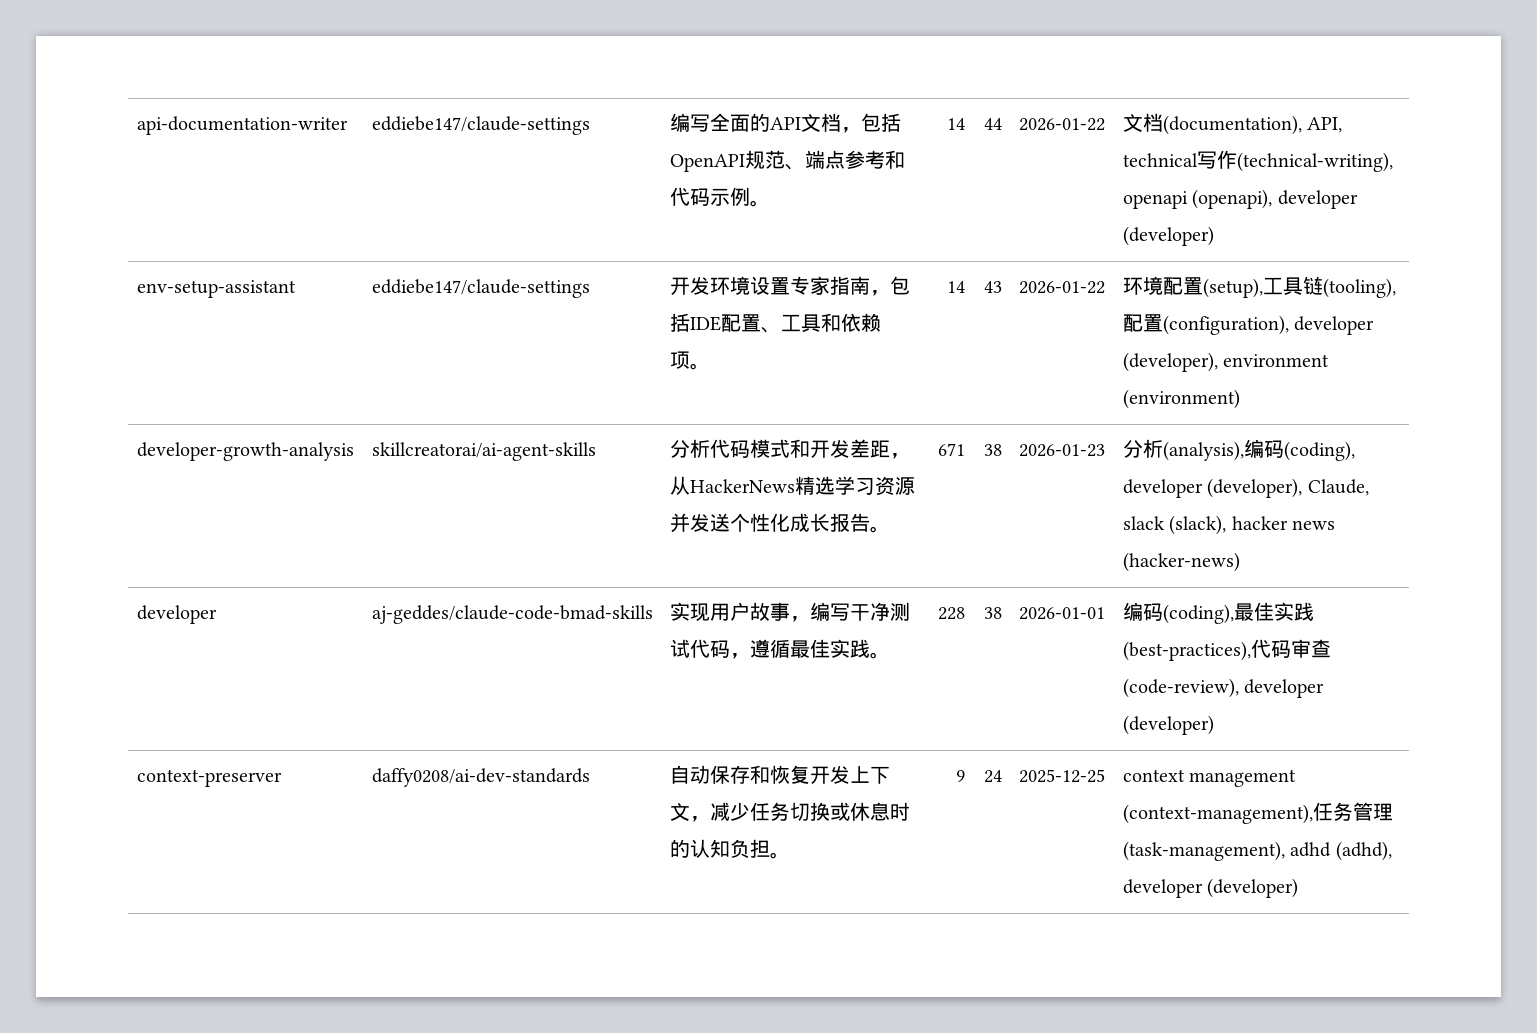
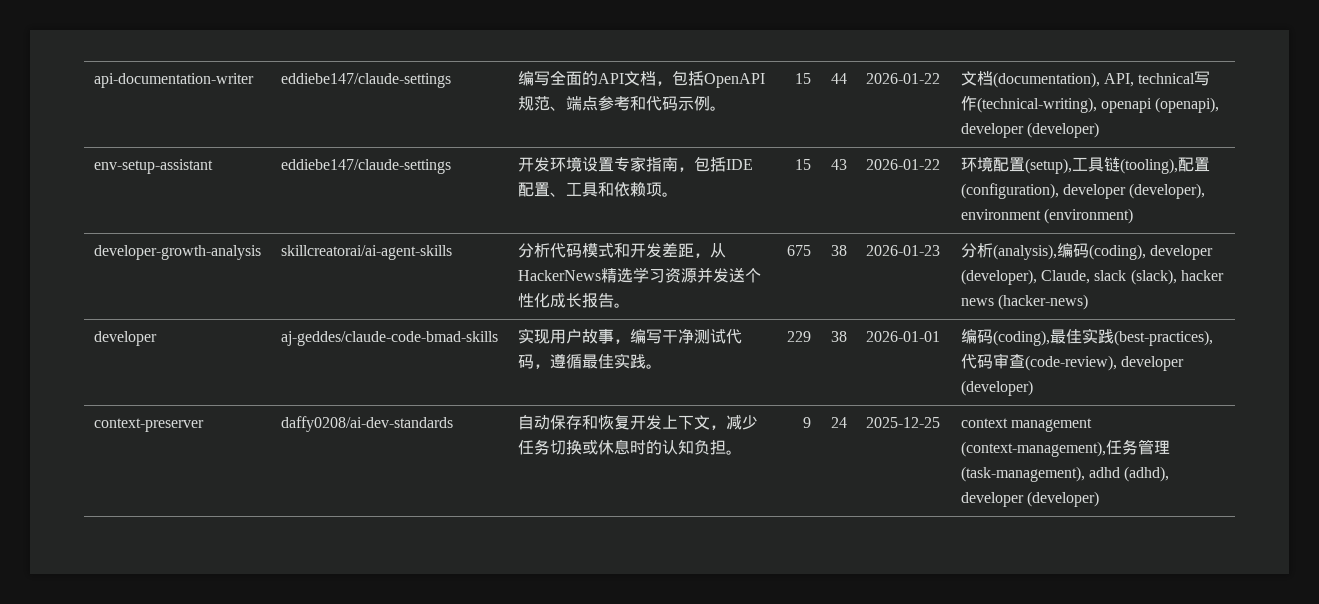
- api-documentation-writer | eddiebe147/claude-settings | 编写全面的API文档，包括OpenAPI规范、端点参考和代码示例。 | 14 | 44 | 2026-01-22 | 文档(documentation), API, technical写作(technical-writing), openapi (openapi), developer (developer)
+ api-documentation-writer | eddiebe147/claude-settings | 编写全面的API文档，包括OpenAPI规范、端点参考和代码示例。 | 15 | 44 | 2026-01-22 | 文档(documentation), API, technical写作(technical-writing), openapi (openapi), developer (developer)
- env-setup-assistant | eddiebe147/claude-settings | 开发环境设置专家指南，包括IDE配置、工具和依赖项。 | 14 | 43 | 2026-01-22 | 环境配置(setup),工具链(tooling),配置(configuration), developer (developer), environment (environment)
+ env-setup-assistant | eddiebe147/claude-settings | 开发环境设置专家指南，包括IDE配置、工具和依赖项。 | 15 | 43 | 2026-01-22 | 环境配置(setup),工具链(tooling),配置(configuration), developer (developer), environment (environment)
- developer-growth-analysis | skillcreatorai/ai-agent-skills | 分析代码模式和开发差距，从HackerNews精选学习资源并发送个性化成长报告。 | 671 | 38 | 2026-01-23 | 分析(analysis),编码(coding), developer (developer), Claude, slack (slack), hacker news (hacker-news)
+ developer-growth-analysis | skillcreatorai/ai-agent-skills | 分析代码模式和开发差距，从HackerNews精选学习资源并发送个性化成长报告。 | 675 | 38 | 2026-01-23 | 分析(analysis),编码(coding), developer (developer), Claude, slack (slack), hacker news (hacker-news)
- developer | aj-geddes/claude-code-bmad-skills | 实现用户故事，编写干净测试代码，遵循最佳实践。 | 228 | 38 | 2026-01-01 | 编码(coding),最佳实践(best-practices),代码审查(code-review), developer (developer)
+ developer | aj-geddes/claude-code-bmad-skills | 实现用户故事，编写干净测试代码，遵循最佳实践。 | 229 | 38 | 2026-01-01 | 编码(coding),最佳实践(best-practices),代码审查(code-review), developer (developer)

